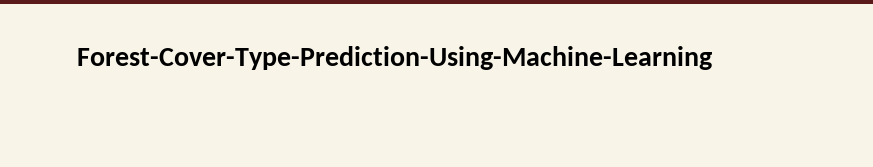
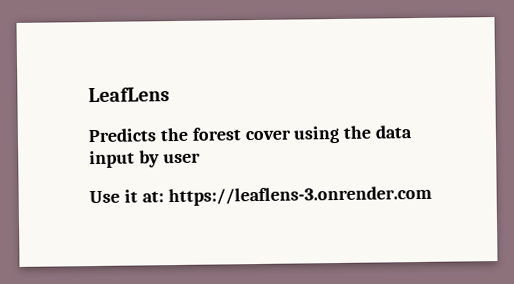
- Forest-Cover-Type-Prediction-Using-Machine-Learning
+ LeafLens
+ Predicts the forest cover using the data input by user
+ Use it at: https://leaflens-3.onrender.com

